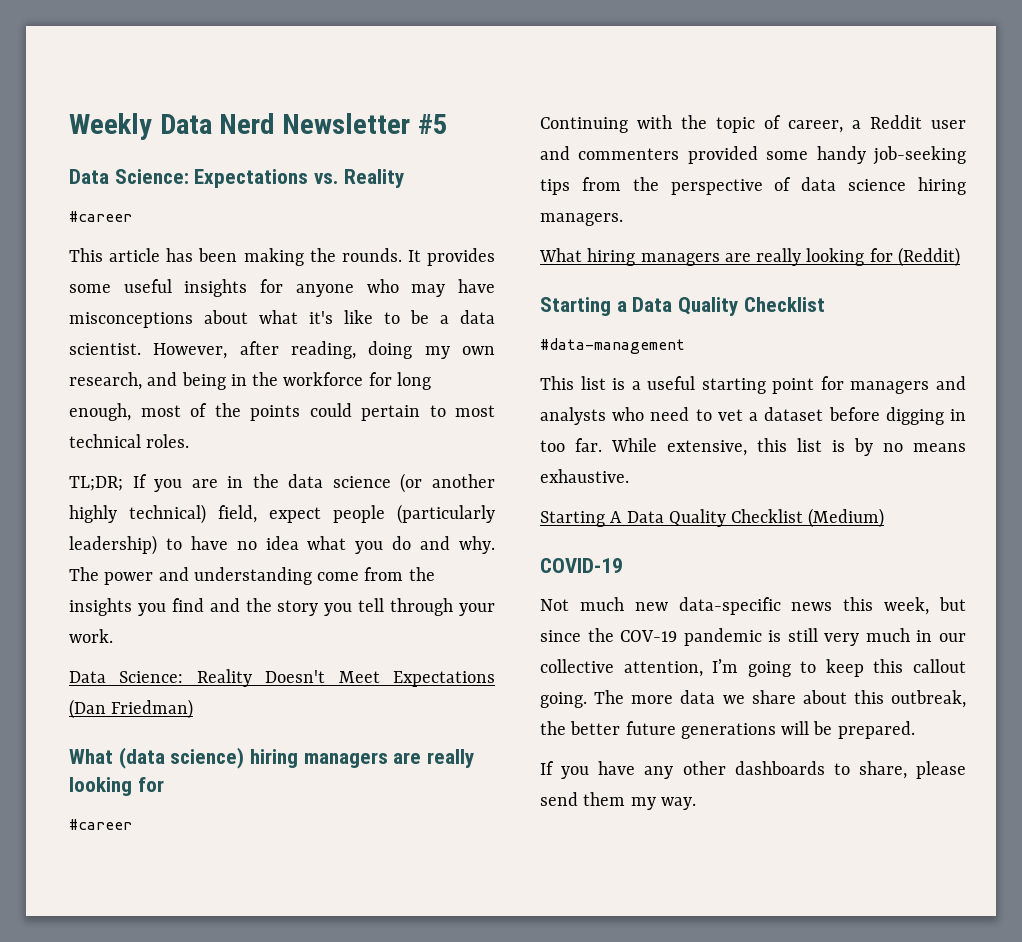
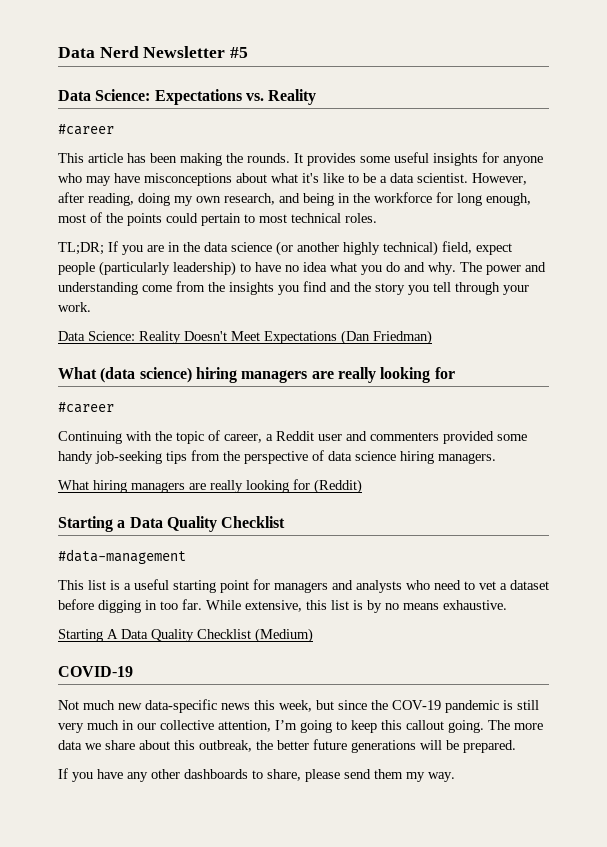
- Weekly Data Nerd Newsletter #5
+ Data Nerd Newsletter #5

